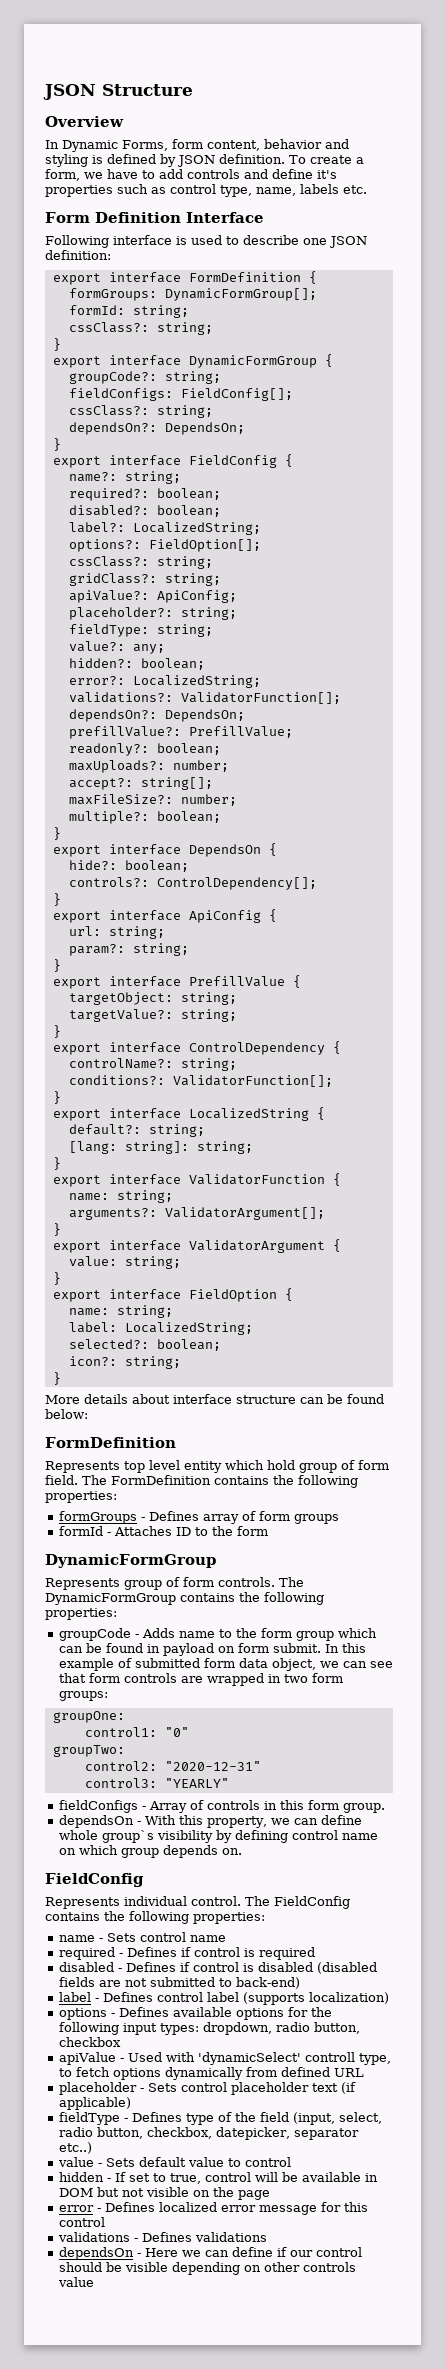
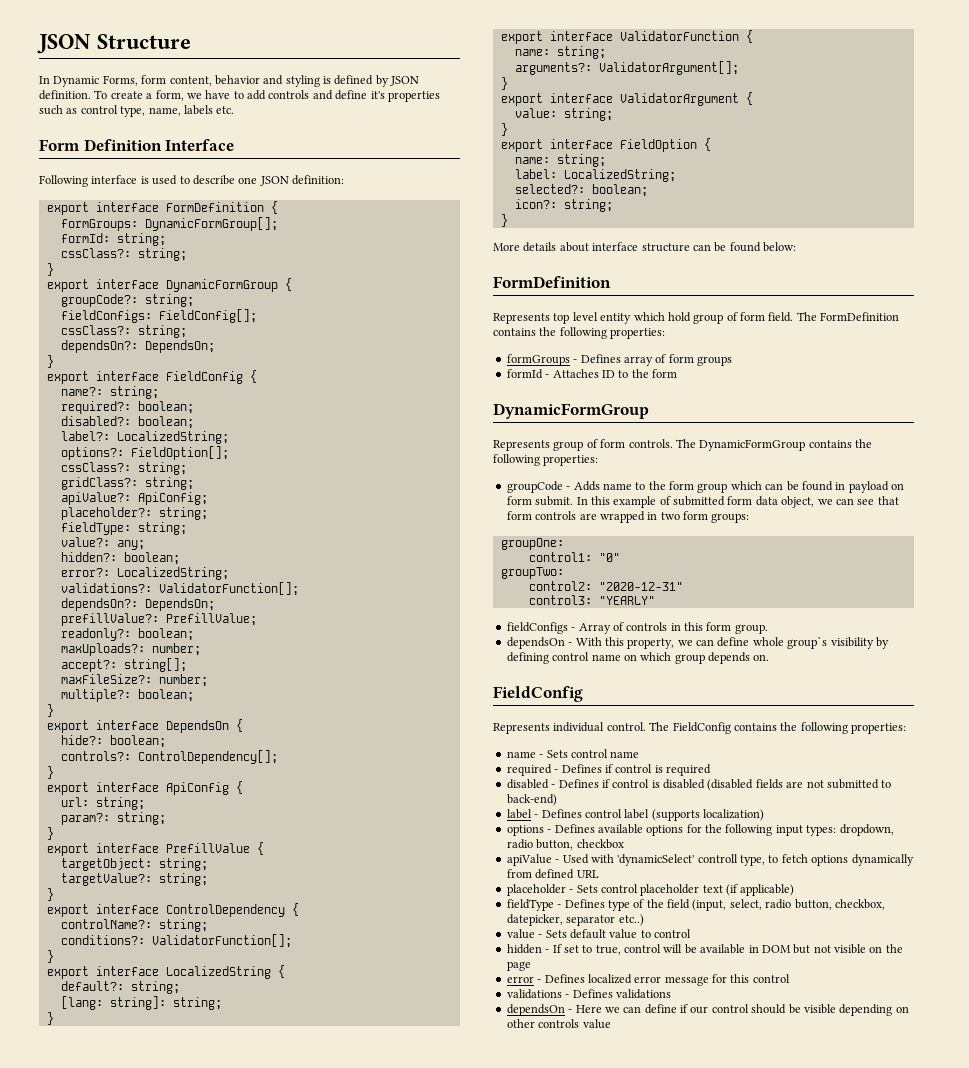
- Overview

